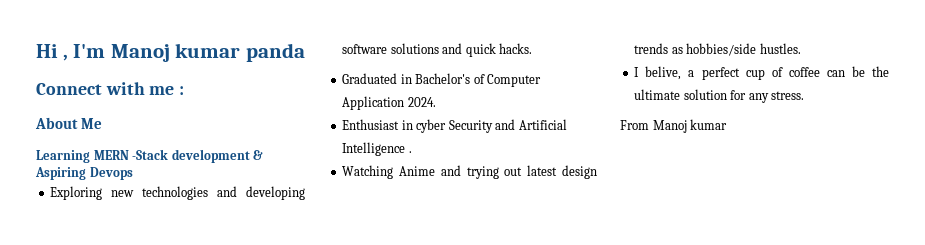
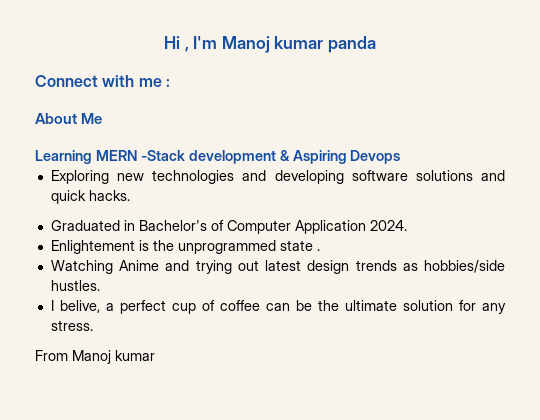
- Enthusiast in cyber Security and Artificial Intelligence .
+ Enlightement is the unprogrammed state .

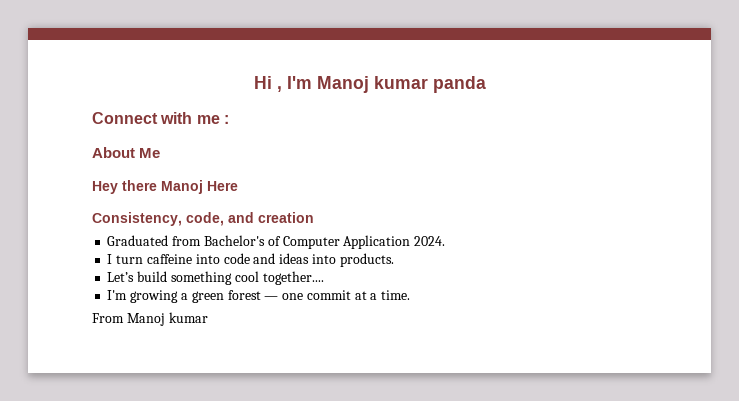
- Learning MERN -Stack development & Aspiring Devops
- Exploring new technologies and developing software solutions and quick hacks.
+ Hey there Manoj Here
+ Consistency, code, and creation
- Graduated in Bachelor's of Computer Application 2024.
+ Graduated from Bachelor's of Computer Application 2024.
- Enlightement is the unprogrammed state .
- Watching Anime and trying out latest design trends as hobbies/side hustles.
- I belive, a perfect cup of coffee can be the ultimate solution for any stress.
+ I turn caffeine into code and ideas into products.
+ Let’s build something cool together....
+ I'm growing a green forest — one commit at a time.

